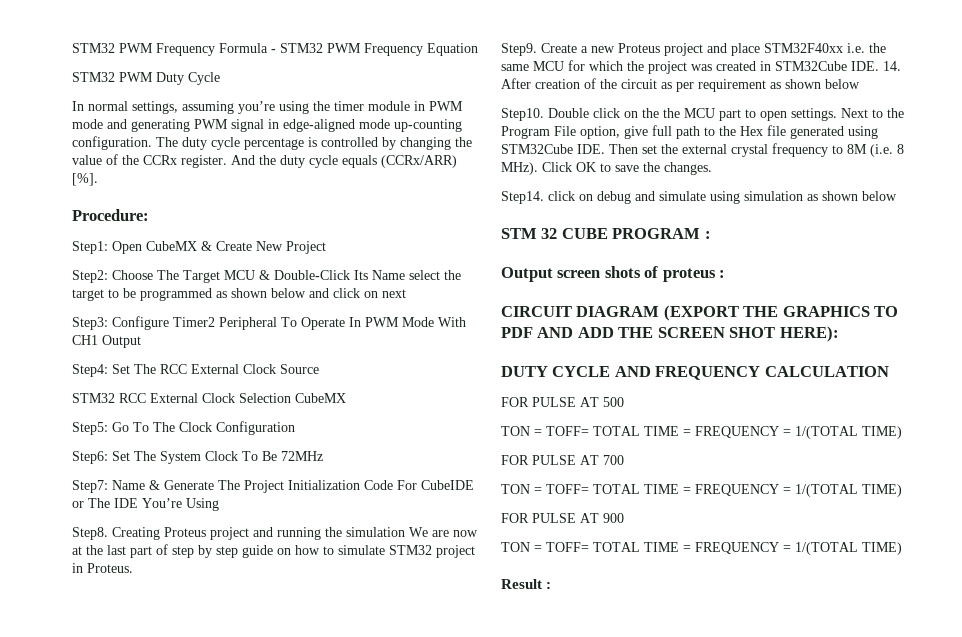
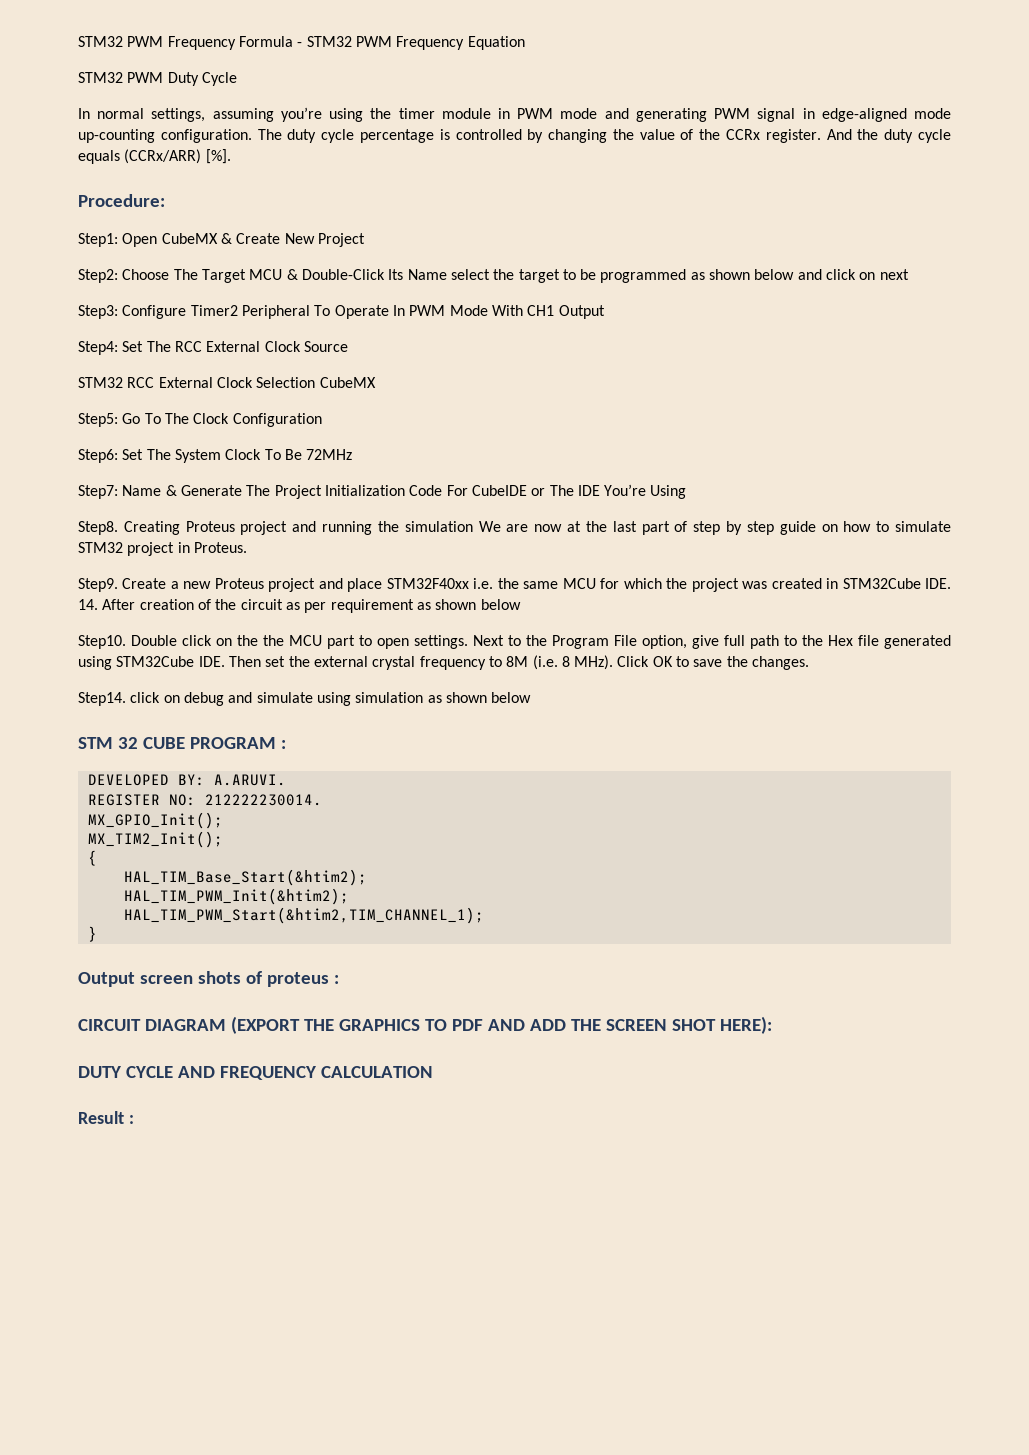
+ DEVELOPED BY: A.ARUVI.
+ REGISTER NO: 212222230014.
+ MX_GPIO_Init();
+ MX_TIM2_Init();
+ {
+ HAL_TIM_Base_Start(&htim2);
+ HAL_TIM_PWM_Init(&htim2);
+ HAL_TIM_PWM_Start(&htim2,TIM_CHANNEL_1);
+ }
- FOR PULSE AT 500
- TON = TOFF= TOTAL TIME = FREQUENCY = 1/(TOTAL TIME)
- FOR PULSE AT 700
- TON = TOFF= TOTAL TIME = FREQUENCY = 1/(TOTAL TIME)
- FOR PULSE AT 900
- TON = TOFF= TOTAL TIME = FREQUENCY = 1/(TOTAL TIME)

